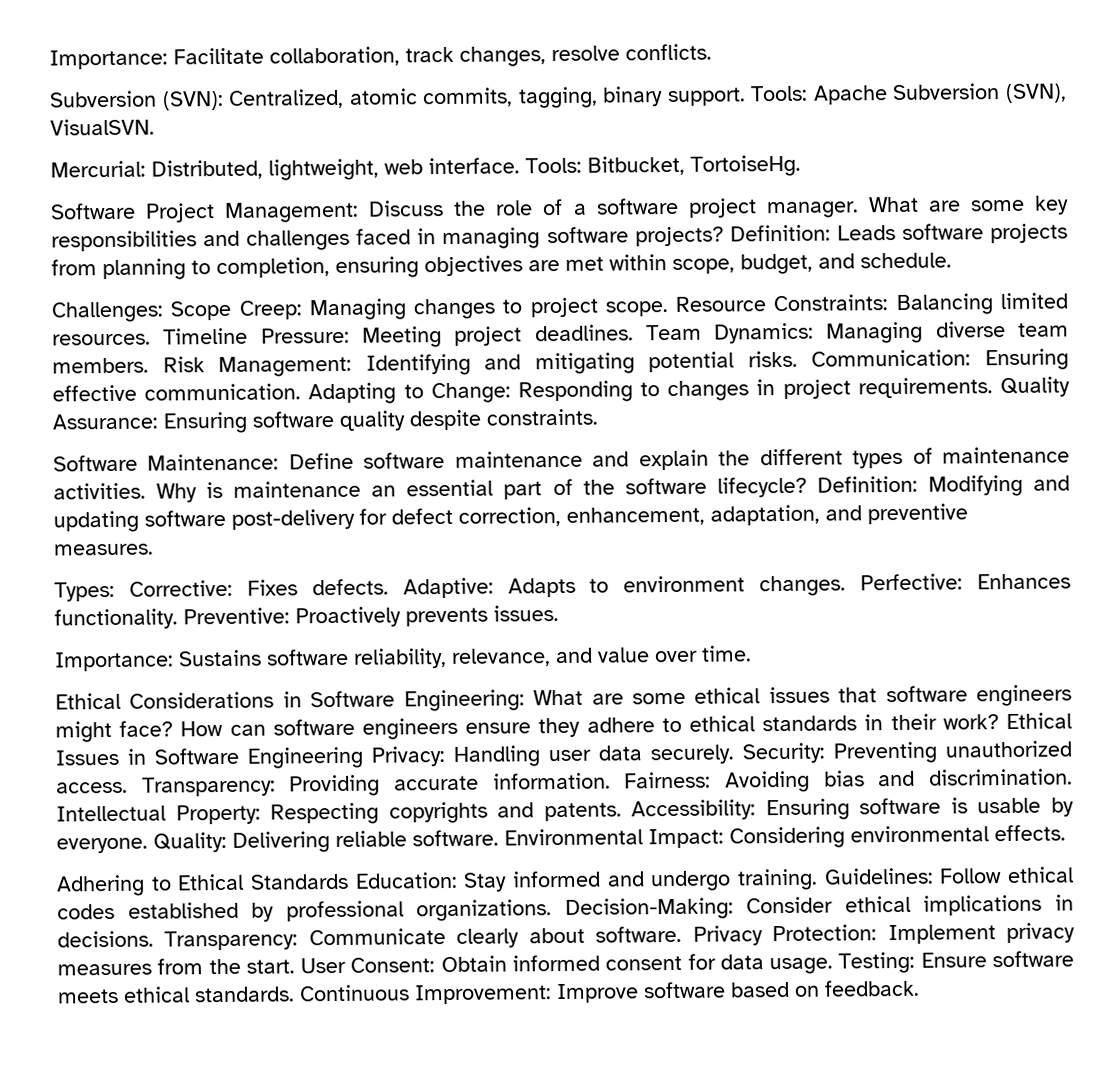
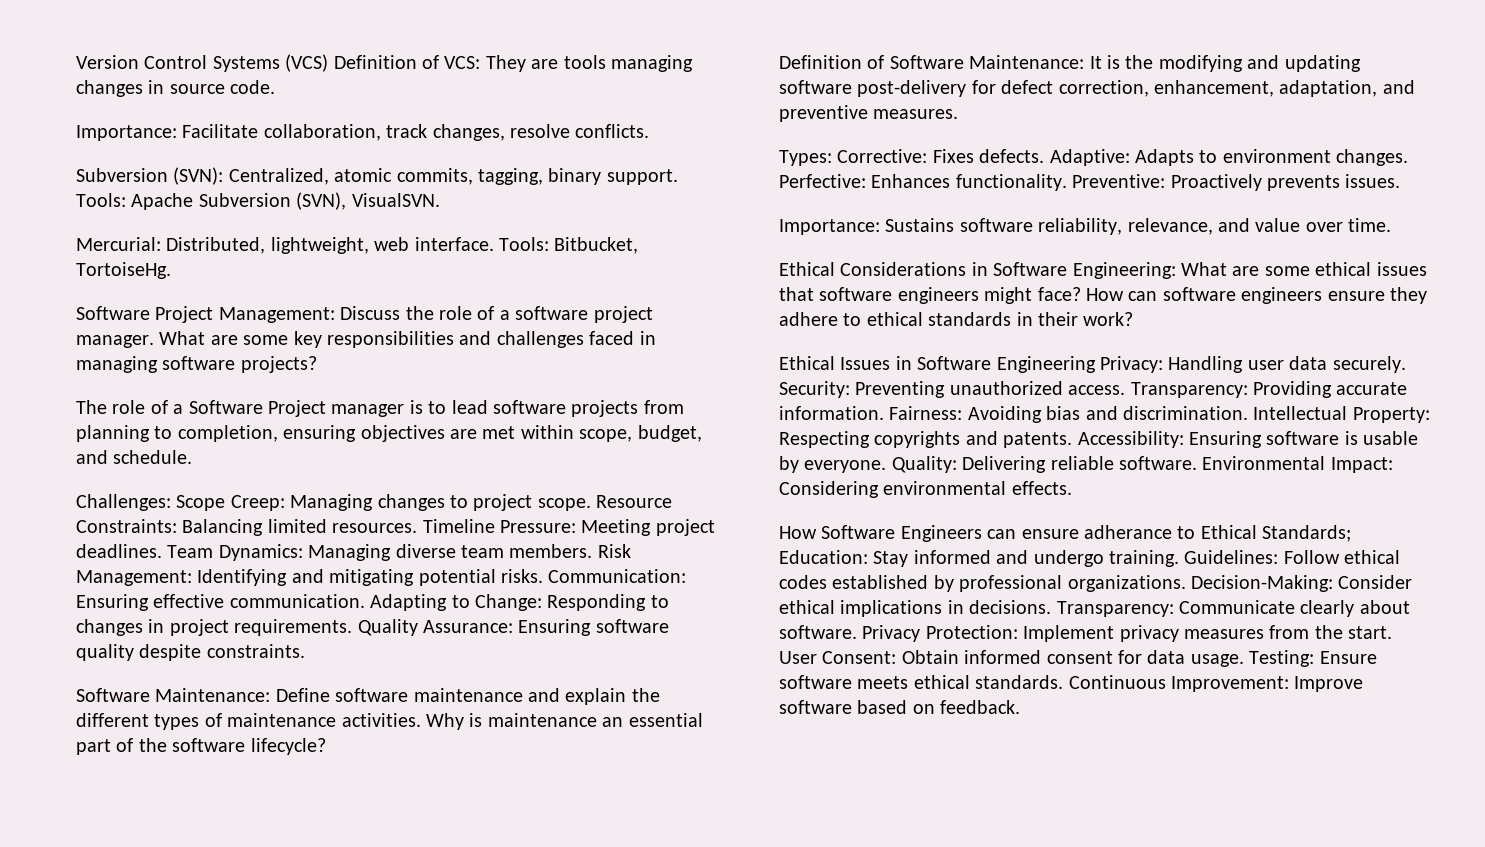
+ Version Control Systems (VCS) Definition of VCS: They are tools managing changes in source code.
- What are some key responsibilities and challenges faced in managing software projects? Definition: Leads software projects from planning to completion, ensuring objectives are met within scope, budget, and schedule.
+ What are some key responsibilities and challenges faced in managing software projects?
+ The role of a Software Project manager is to lead software projects from planning to completion, ensuring objectives are met within scope, budget, and schedule.
- Why is maintenance an essential part of the software lifecycle? Definition: Modifying and updating software post-delivery for defect correction, enhancement, adaptation, and preventive measures.
+ Why is maintenance an essential part of the software lifecycle?
+ Definition of Software Maintenance: It is the modifying and updating software post-delivery for defect correction, enhancement, adaptation, and preventive measures.
- How can software engineers ensure they adhere to ethical standards in their work? Ethical Issues in Software Engineering Privacy: Handling user data securely.
+ How can software engineers ensure they adhere to ethical standards in their work?
+ Ethical Issues in Software Engineering Privacy: Handling user data securely.
- Adhering to Ethical Standards Education: Stay informed and undergo training.
+ How Software Engineers can ensure adherance to Ethical Standards; Education: Stay informed and undergo training.

